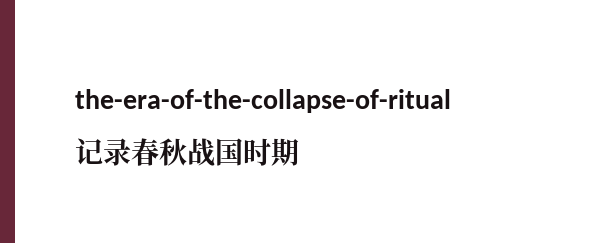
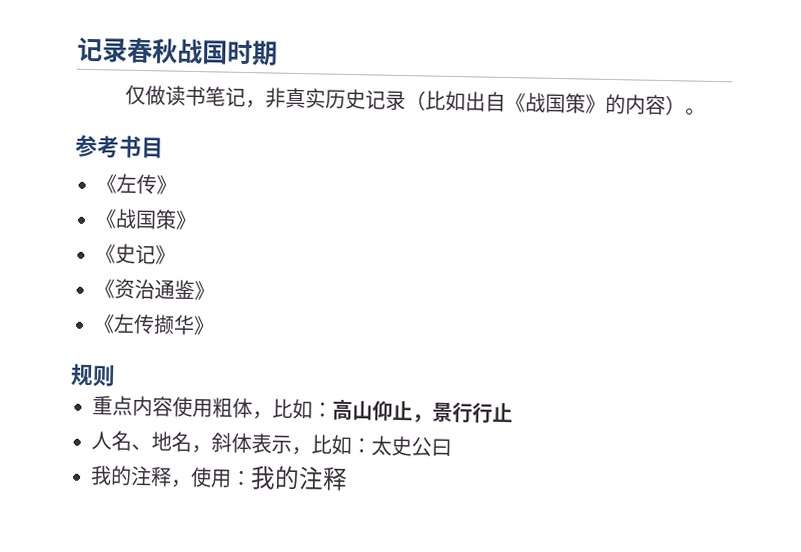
- the-era-of-the-collapse-of-ritual
+ 仅做读书笔记，非真实历史记录（比如出自《战国策》的内容）。
+ 参考书目
+ 《左传》
+ 《战国策》
+ 《史记》
+ 《资治通鉴》
+ 《左传撷华》
+ 规则
+ 重点内容使用粗体，比如：高山仰止，景行行止
+ 人名、地名，斜体表示，比如：太史公曰
+ 我的注释，使用：我的注释

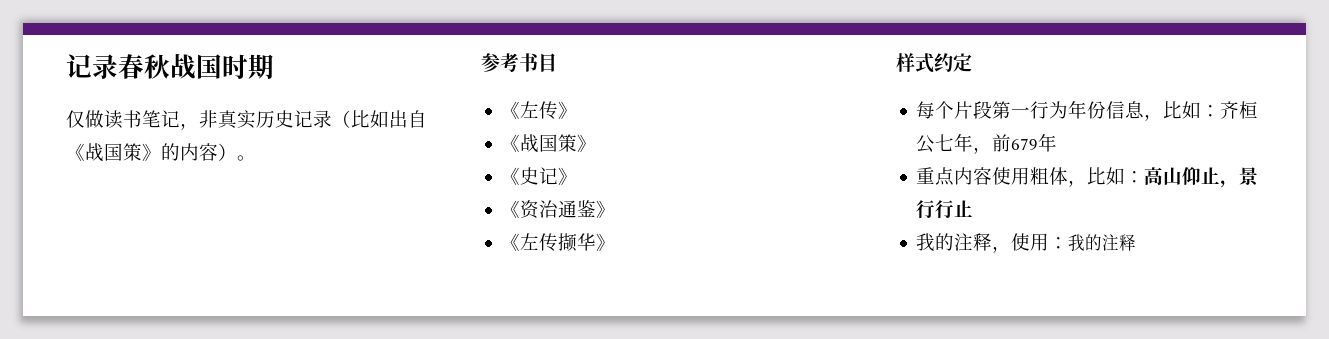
- 规则
+ 样式约定
+ 每个片段第一行为年份信息，比如：齐桓公七年，前679年
- 人名、地名，斜体表示，比如：太史公曰

